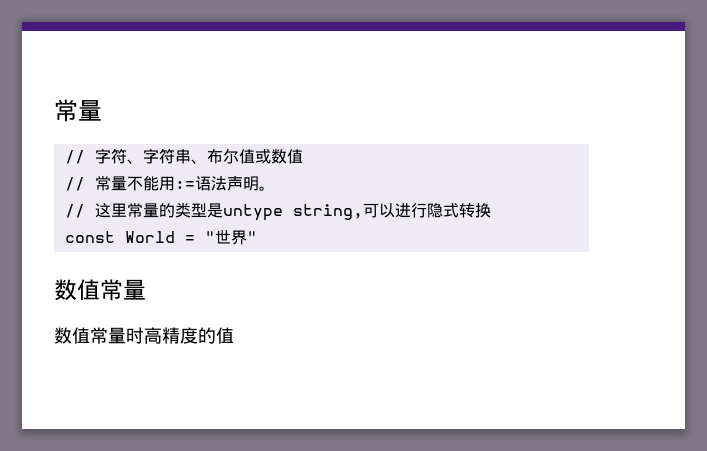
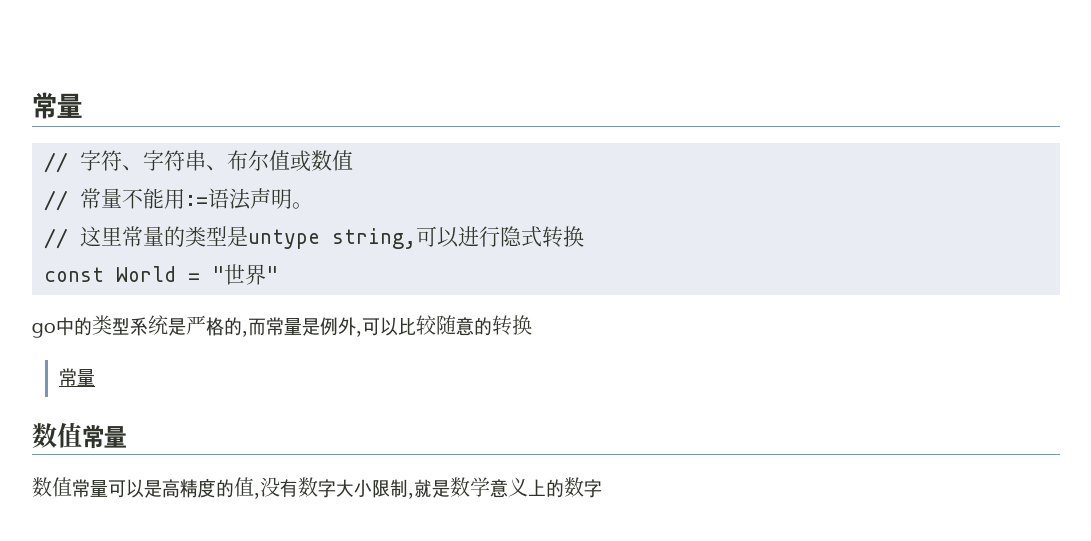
+ go中的类型系统是严格的,而常量是例外,可以比较随意的转换
+ 常量
- 数值常量时高精度的值
+ 数值常量可以是高精度的值,没有数字大小限制,就是数学意义上的数字

